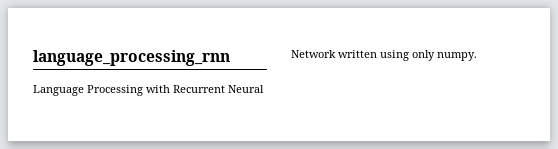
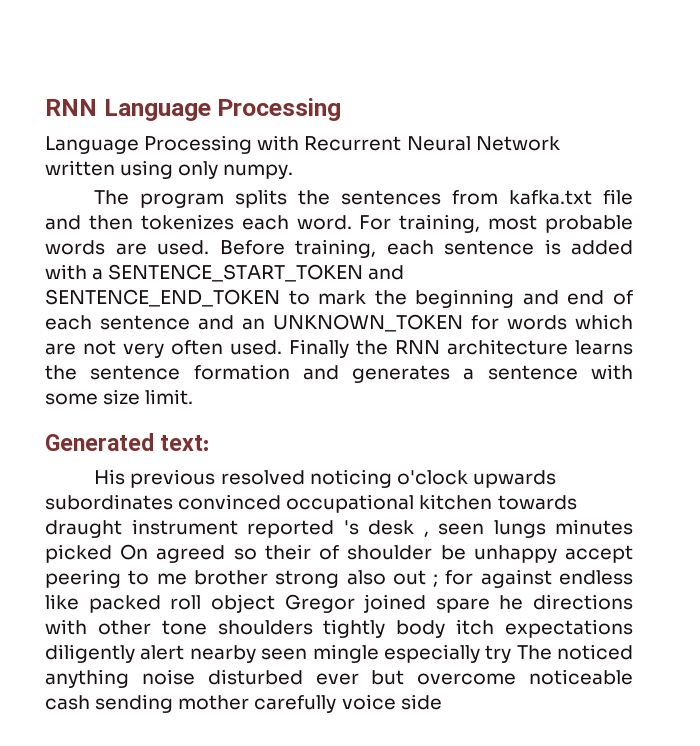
- language_processing_rnn
+ RNN Language Processing
+ The program splits the sentences from kafka.txt file and then tokenizes each word. For training, most probable words are used. Before training, each sentence is added with a SENTENCE_START_TOKEN and SENTENCE_END_TOKEN to mark the beginning and end of each sentence and an UNKNOWN_TOKEN for words which are not very often used. Finally the RNN architecture learns the sentence formation and generates a sentence with some size limit.
+ Generated text:
+ His previous resolved noticing o'clock upwards subordinates convinced occupational kitchen towards draught instrument reported 's desk , seen lungs minutes picked On agreed so their of shoulder be unhappy accept peering to me brother strong also out ; for against endless like packed roll object Gregor joined spare he directions with other tone shoulders tightly body itch expectations diligently alert nearby seen mingle especially try The noticed anything noise disturbed ever but overcome noticeable cash sending mother carefully voice side

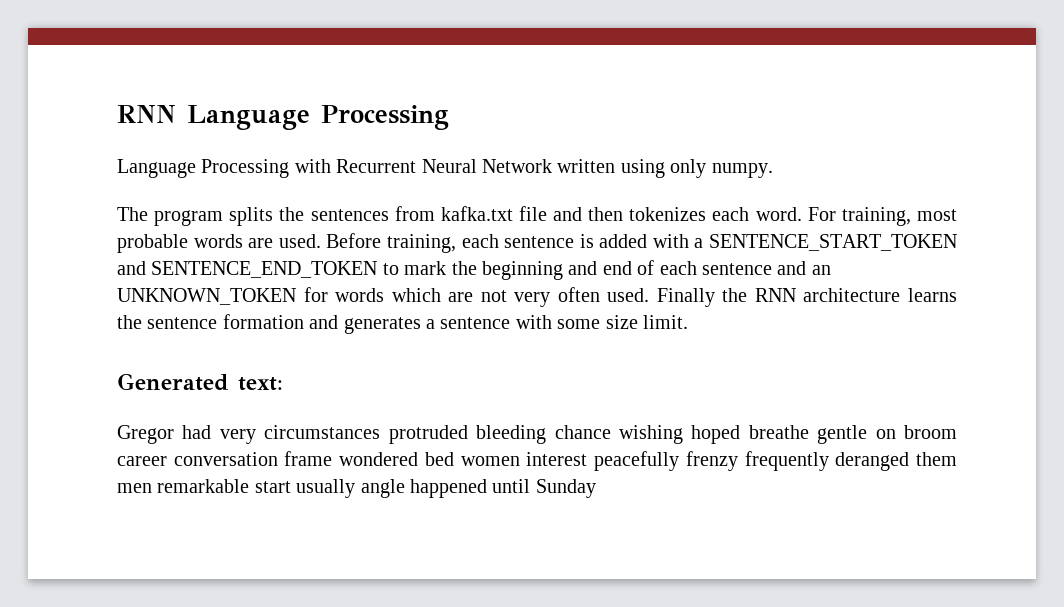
- His previous resolved noticing o'clock upwards subordinates convinced occupational kitchen towards draught instrument reported 's desk , seen lungs minutes picked On agreed so their of shoulder be unhappy accept peering to me brother strong also out ; for against endless like packed roll object Gregor joined spare he directions with other tone shoulders tightly body itch expectations diligently alert nearby seen mingle especially try The noticed anything noise disturbed ever but overcome noticeable cash sending mother carefully voice side
+ Gregor had very circumstances protruded bleeding chance wishing hoped breathe gentle on broom career conversation frame wondered bed women interest peacefully frenzy frequently deranged them men remarkable start usually angle happened until Sunday

